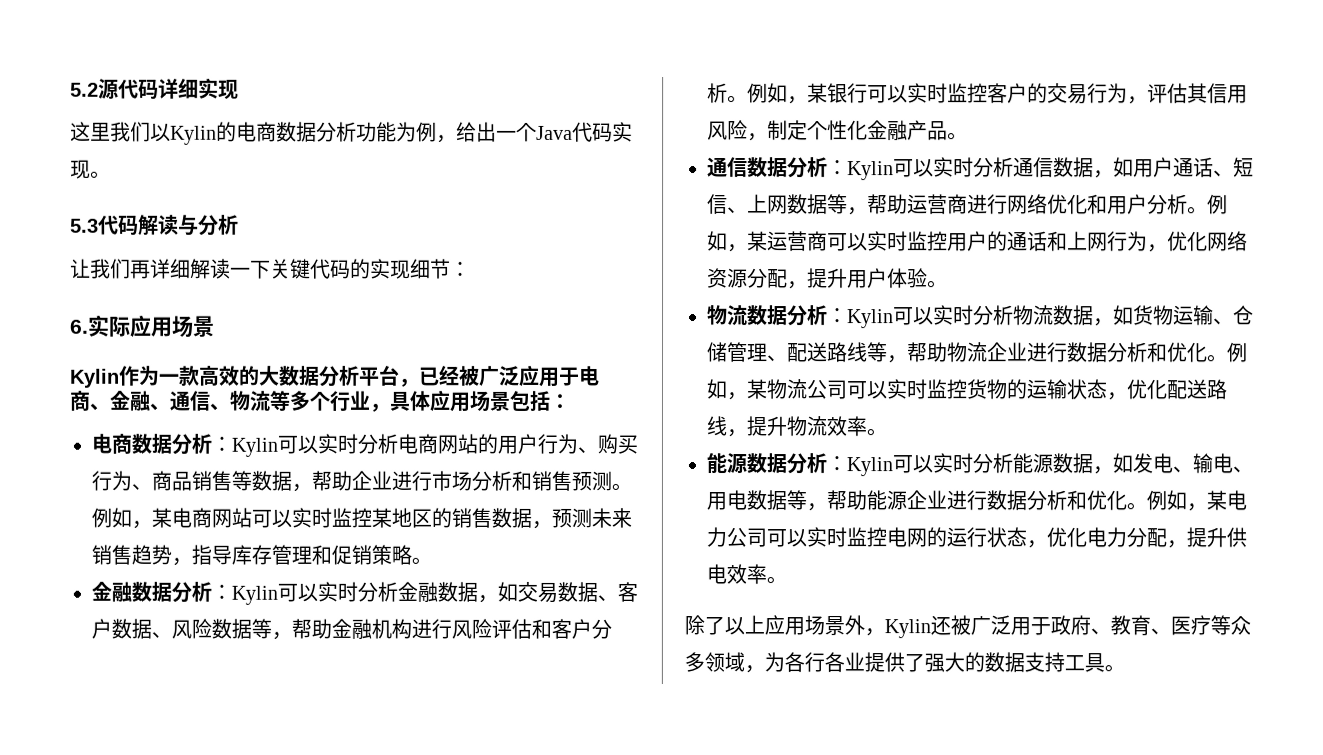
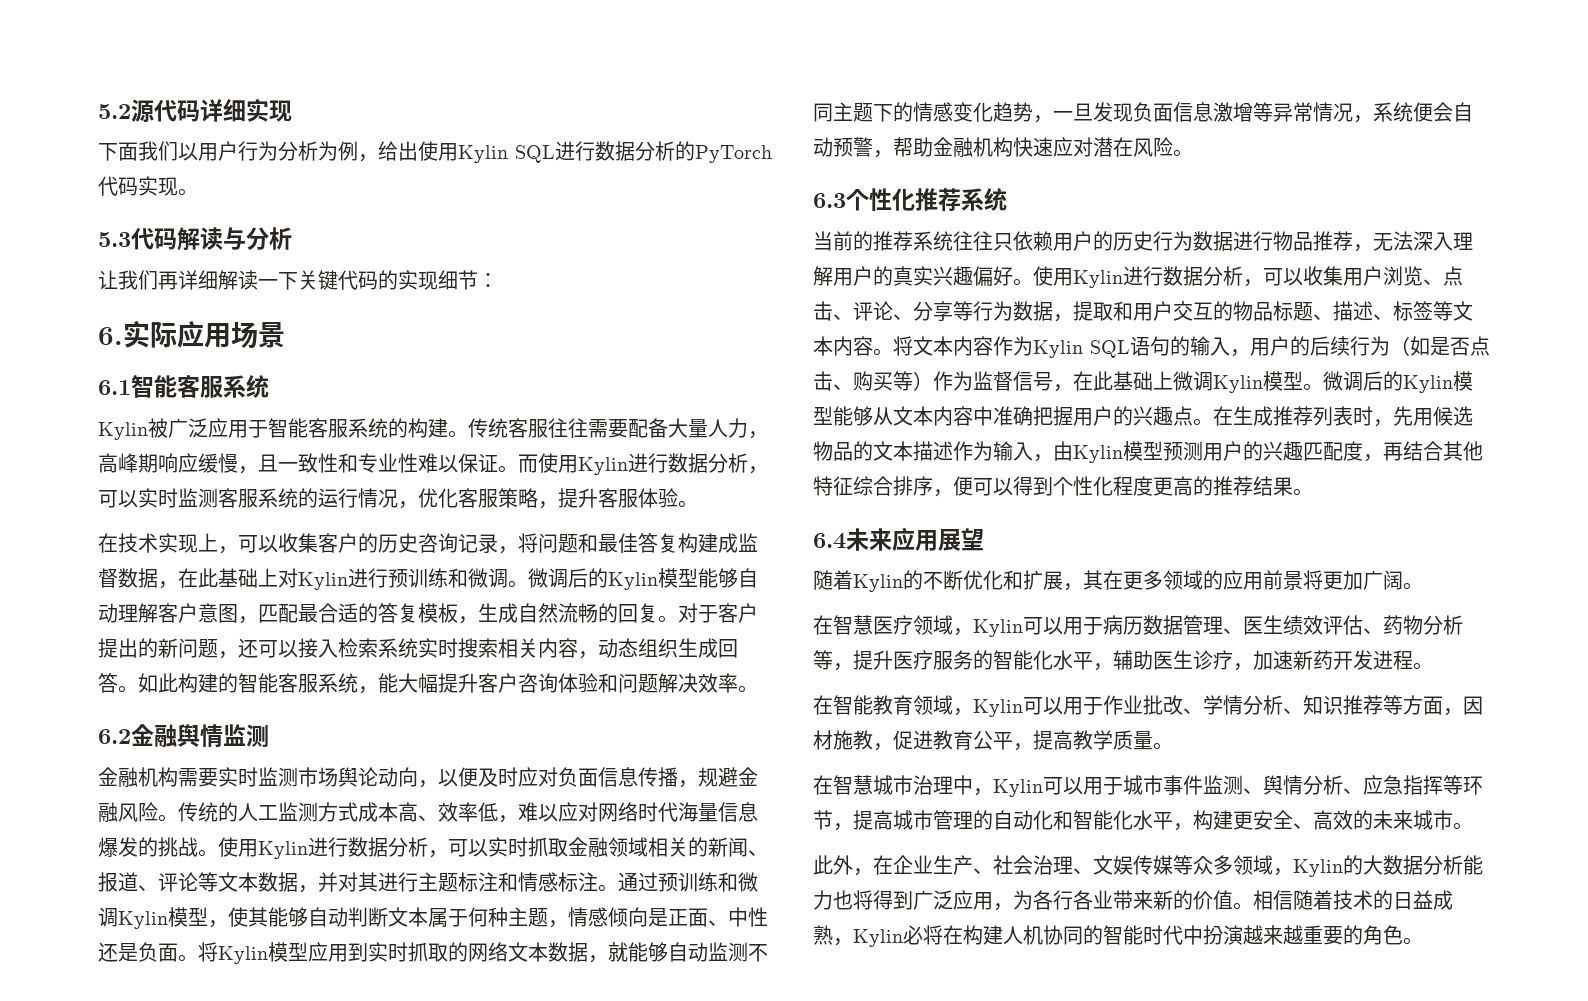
- 这里我们以Kylin的电商数据分析功能为例，给出一个Java代码实现。
+ 下面我们以用户行为分析为例，给出使用Kylin SQL进行数据分析的PyTorch代码实现。
- Kylin作为一款高效的大数据分析平台，已经被广泛应用于电商、金融、通信、物流等多个行业，具体应用场景包括：
- 电商数据分析：Kylin可以实时分析电商网站的用户行为、购买行为、商品销售等数据，帮助企业进行市场分析和销售预测。例如，某电商网站可以实时监控某地区的销售数据，预测未来销售趋势，指导库存管理和促销策略。
- 金融数据分析：Kylin可以实时分析金融数据，如交易数据、客户数据、风险数据等，帮助金融机构进行风险评估和客户分析。例如，某银行可以实时监控客户的交易行为，评估其信用风险，制定个性化金融产品。
- 通信数据分析：Kylin可以实时分析通信数据，如用户通话、短信、上网数据等，帮助运营商进行网络优化和用户分析。例如，某运营商可以实时监控用户的通话和上网行为，优化网络资源分配，提升用户体验。
- 物流数据分析：Kylin可以实时分析物流数据，如货物运输、仓储管理、配送路线等，帮助物流企业进行数据分析和优化。例如，某物流公司可以实时监控货物的运输状态，优化配送路线，提升物流效率。
- 能源数据分析：Kylin可以实时分析能源数据，如发电、输电、用电数据等，帮助能源企业进行数据分析和优化。例如，某电力公司可以实时监控电网的运行状态，优化电力分配，提升供电效率。
- 除了以上应用场景外，Kylin还被广泛用于政府、教育、医疗等众多领域，为各行各业提供了强大的数据支持工具。
+ 6.1智能客服系统
+ Kylin被广泛应用于智能客服系统的构建。传统客服往往需要配备大量人力，高峰期响应缓慢，且一致性和专业性难以保证。而使用Kylin进行数据分析，可以实时监测客服系统的运行情况，优化客服策略，提升客服体验。
+ 在技术实现上，可以收集客户的历史咨询记录，将问题和最佳答复构建成监督数据，在此基础上对Kylin进行预训练和微调。微调后的Kylin模型能够自动理解客户意图，匹配最合适的答复模板，生成自然流畅的回复。对于客户提出的新问题，还可以接入检索系统实时搜索相关内容，动态组织生成回答。如此构建的智能客服系统，能大幅提升客户咨询体验和问题解决效率。
+ 6.2金融舆情监测
+ 金融机构需要实时监测市场舆论动向，以便及时应对负面信息传播，规避金融风险。传统的人工监测方式成本高、效率低，难以应对网络时代海量信息爆发的挑战。使用Kylin进行数据分析，可以实时抓取金融领域相关的新闻、报道、评论等文本数据，并对其进行主题标注和情感标注。通过预训练和微调Kylin模型，使其能够自动判断文本属于何种主题，情感倾向是正面、中性还是负面。将Kylin模型应用到实时抓取的网络文本数据，就能够自动监测不同主题下的情感变化趋势，一旦发现负面信息激增等异常情况，系统便会自动预警，帮助金融机构快速应对潜在风险。
+ 6.3个性化推荐系统
+ 当前的推荐系统往往只依赖用户的历史行为数据进行物品推荐，无法深入理解用户的真实兴趣偏好。使用Kylin进行数据分析，可以收集用户浏览、点击、评论、分享等行为数据，提取和用户交互的物品标题、描述、标签等文本内容。将文本内容作为Kylin SQL语句的输入，用户的后续行为（如是否点击、购买等）作为监督信号，在此基础上微调Kylin模型。微调后的Kylin模型能够从文本内容中准确把握用户的兴趣点。在生成推荐列表时，先用候选物品的文本描述作为输入，由Kylin模型预测用户的兴趣匹配度，再结合其他特征综合排序，便可以得到个性化程度更高的推荐结果。
+ 6.4未来应用展望
+ 随着Kylin的不断优化和扩展，其在更多领域的应用前景将更加广阔。
+ 在智慧医疗领域，Kylin可以用于病历数据管理、医生绩效评估、药物分析等，提升医疗服务的智能化水平，辅助医生诊疗，加速新药开发进程。
+ 在智能教育领域，Kylin可以用于作业批改、学情分析、知识推荐等方面，因材施教，促进教育公平，提高教学质量。
+ 在智慧城市治理中，Kylin可以用于城市事件监测、舆情分析、应急指挥等环节，提高城市管理的自动化和智能化水平，构建更安全、高效的未来城市。
+ 此外，在企业生产、社会治理、文娱传媒等众多领域，Kylin的大数据分析能力也将得到广泛应用，为各行各业带来新的价值。相信随着技术的日益成熟，Kylin必将在构建人机协同的智能时代中扮演越来越重要的角色。

